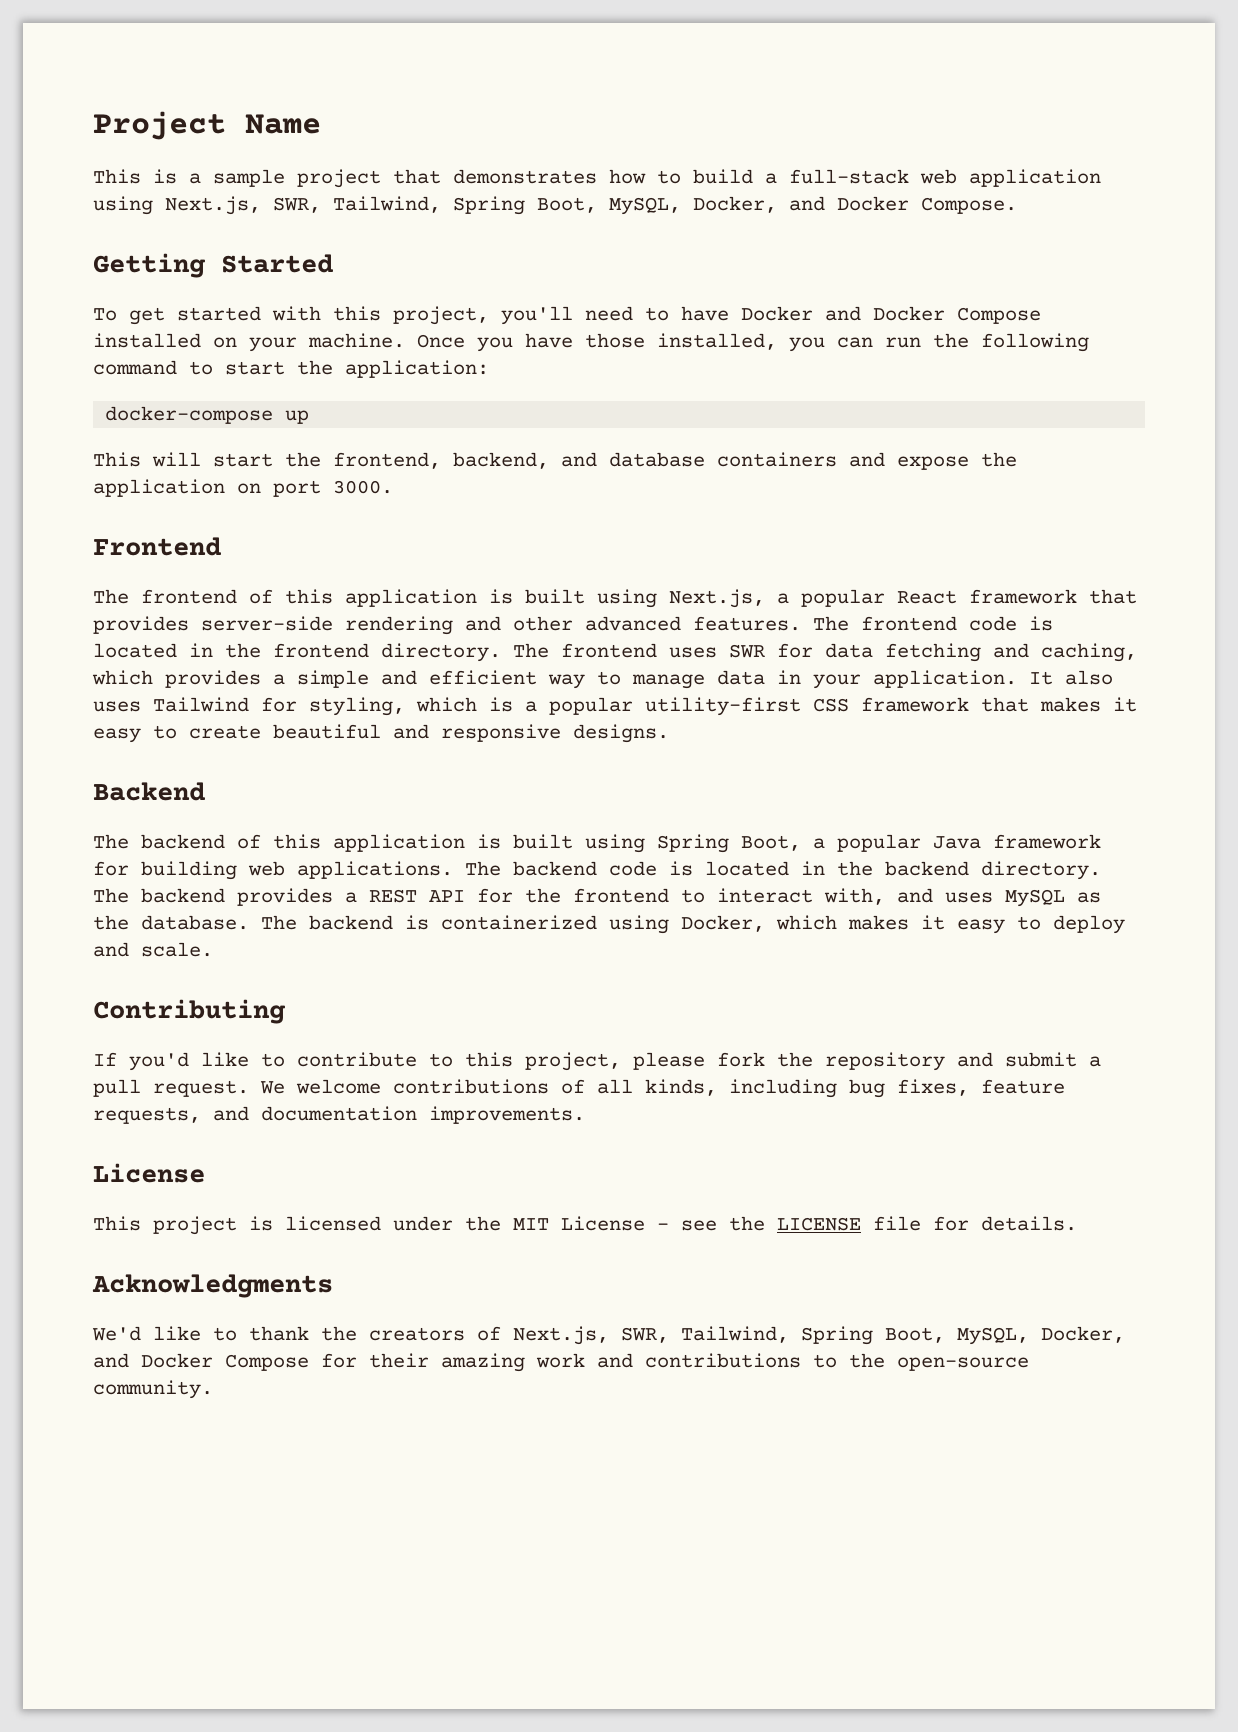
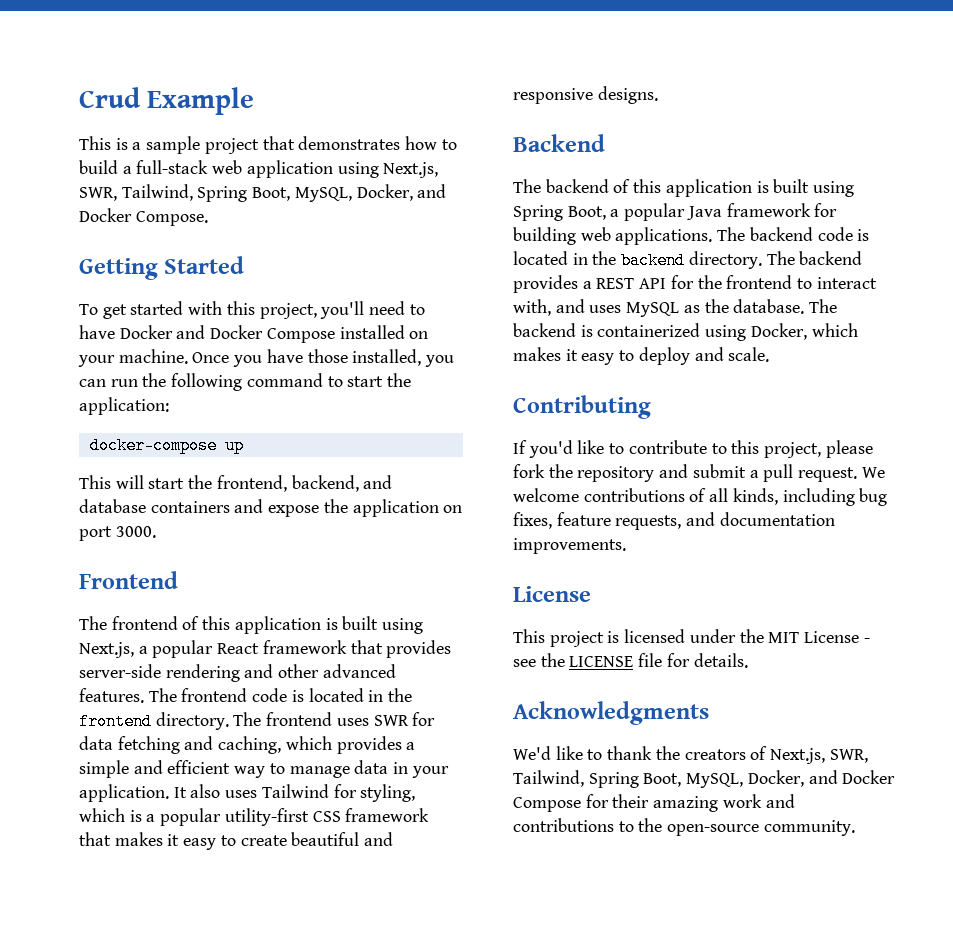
- Project Name
+ Crud Example

